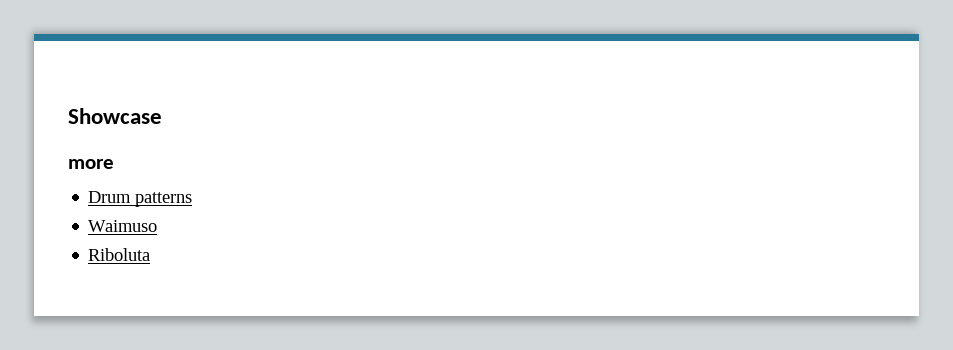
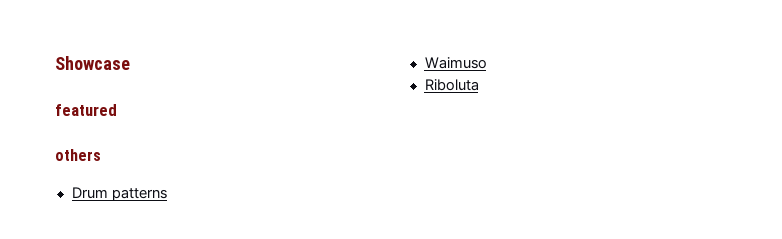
- more
+ featured
+ others

